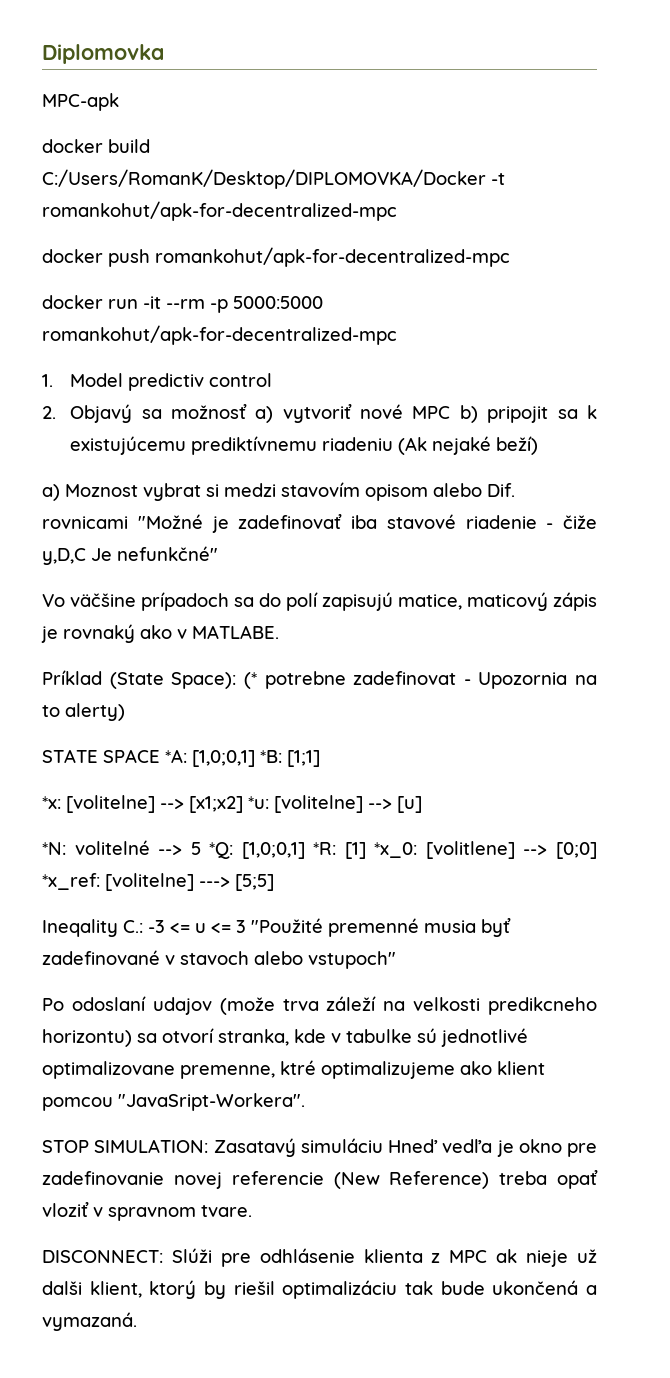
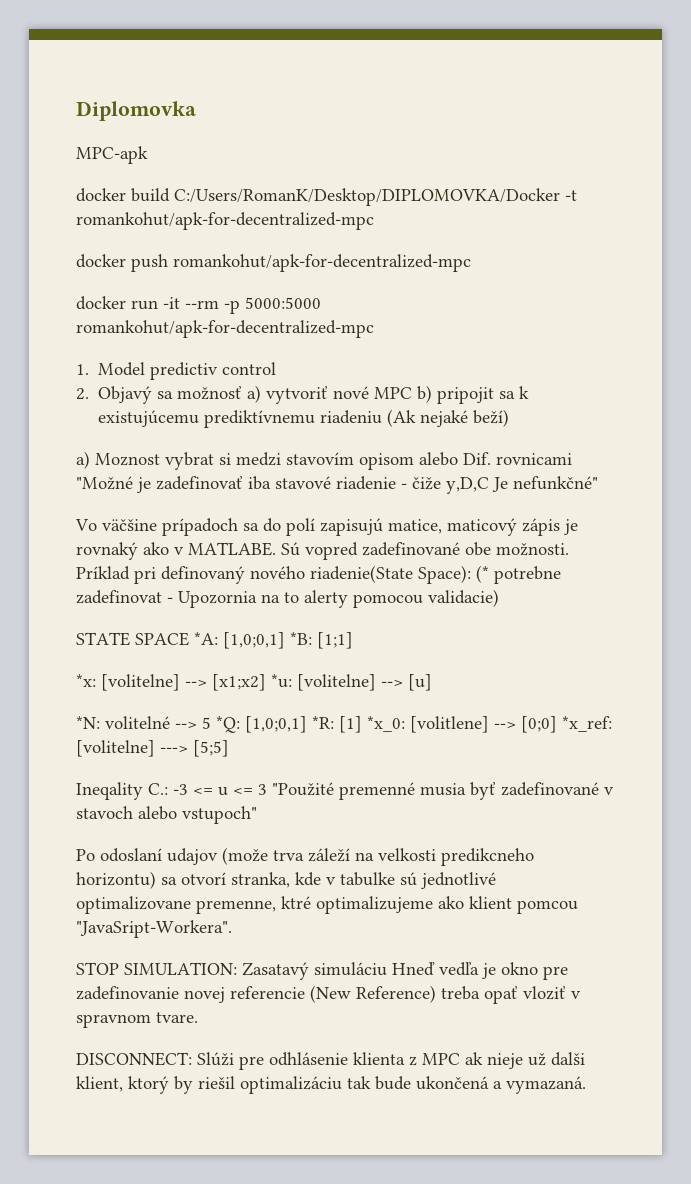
- Vo väčšine prípadoch sa do polí zapisujú matice, maticový zápis je rovnaký ako v MATLABE.
- Príklad (State Space): (* potrebne zadefinovat - Upozornia na to alerty)
+ Vo väčšine prípadoch sa do polí zapisujú matice, maticový zápis je rovnaký ako v MATLABE. Sú vopred zadefinované obe možnosti. Príklad pri definovaný nového riadenie(State Space): (* potrebne zadefinovat - Upozornia na to alerty pomocou validacie)

